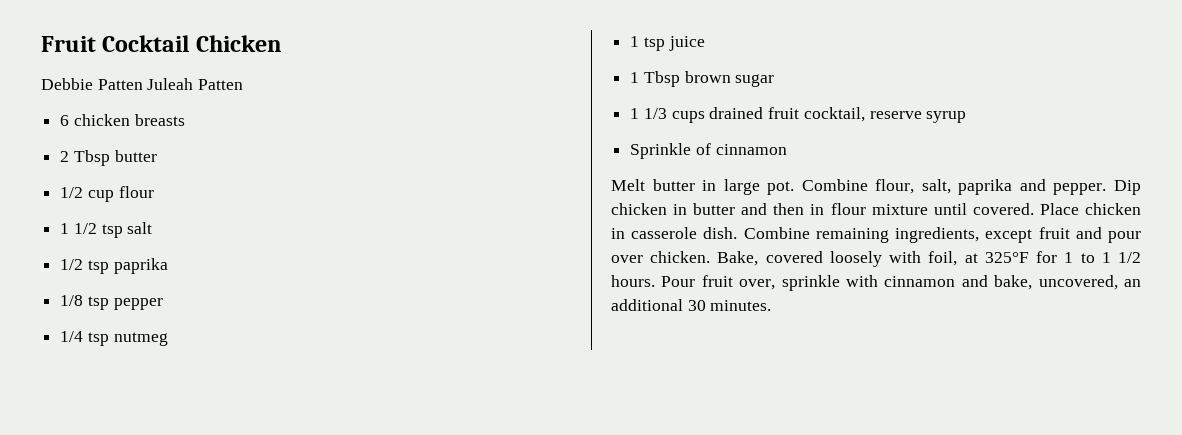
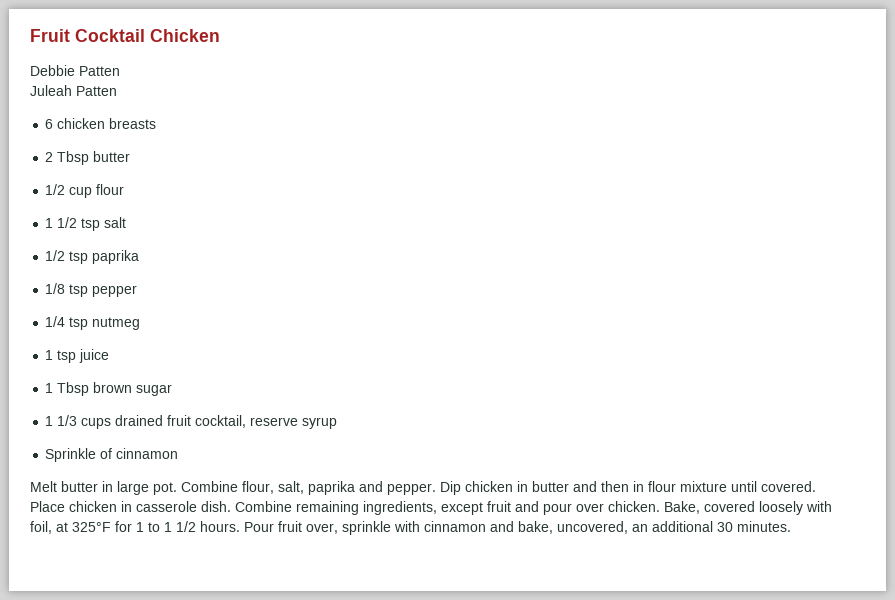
- Debbie Patten Juleah Patten
+ Debbie Patten
+ Juleah Patten

